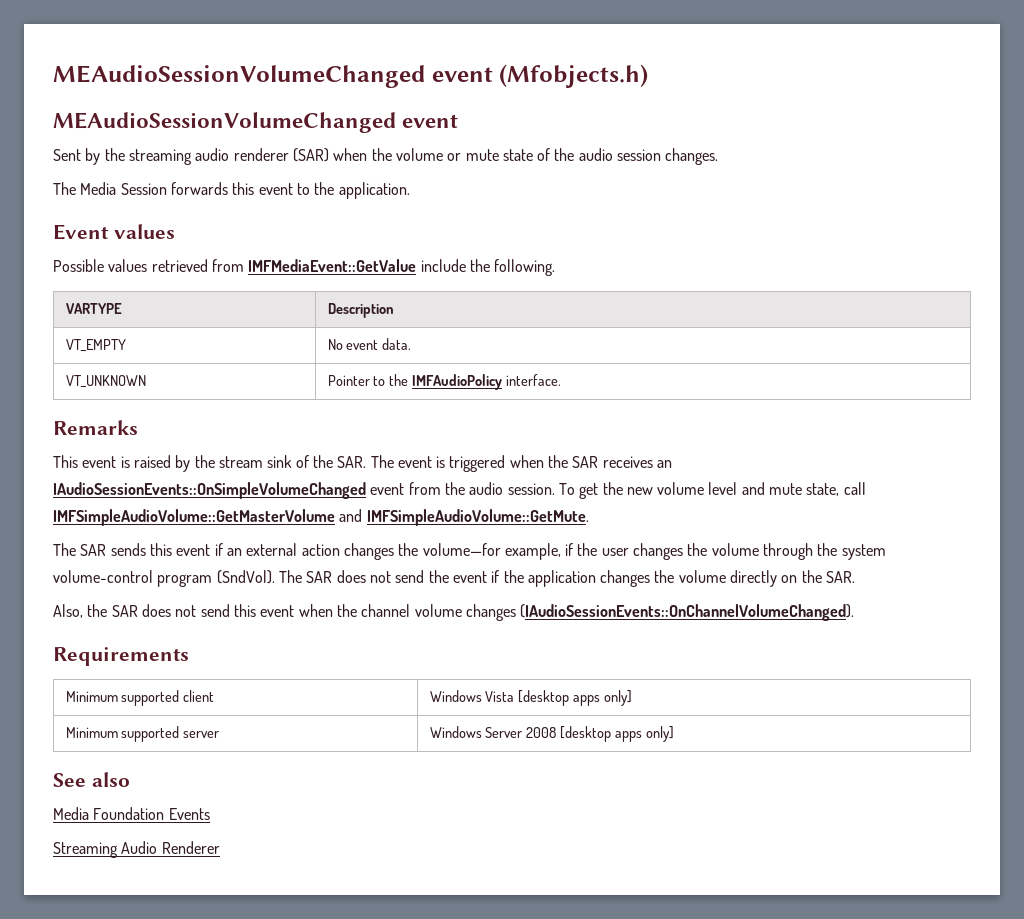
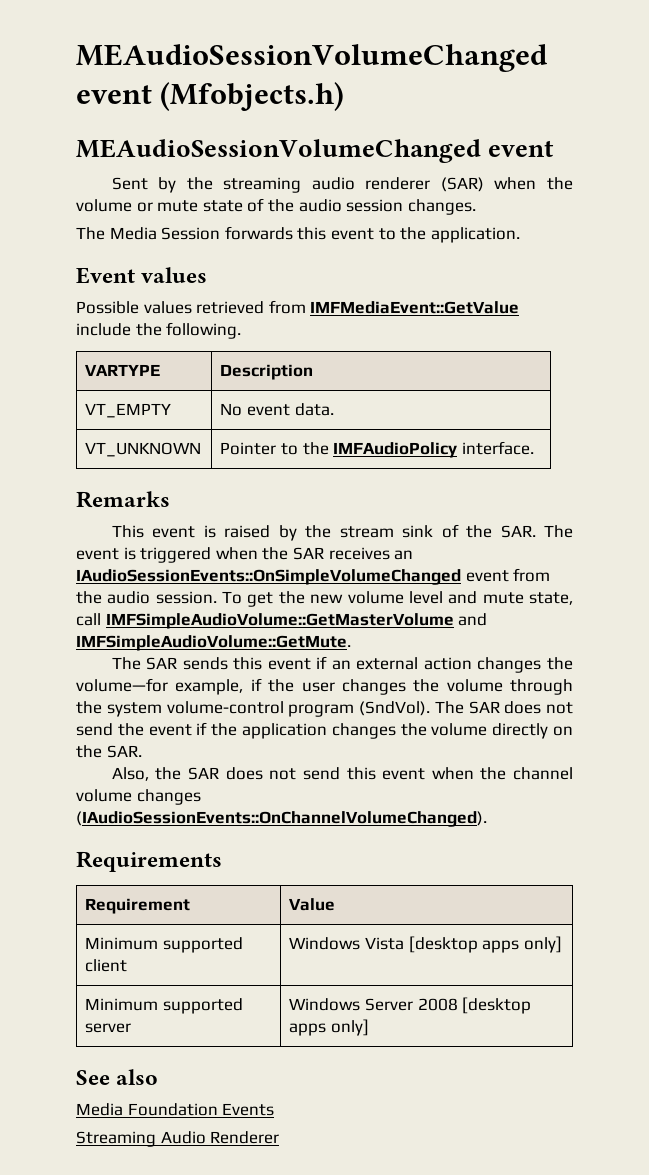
+ Requirement | Value

